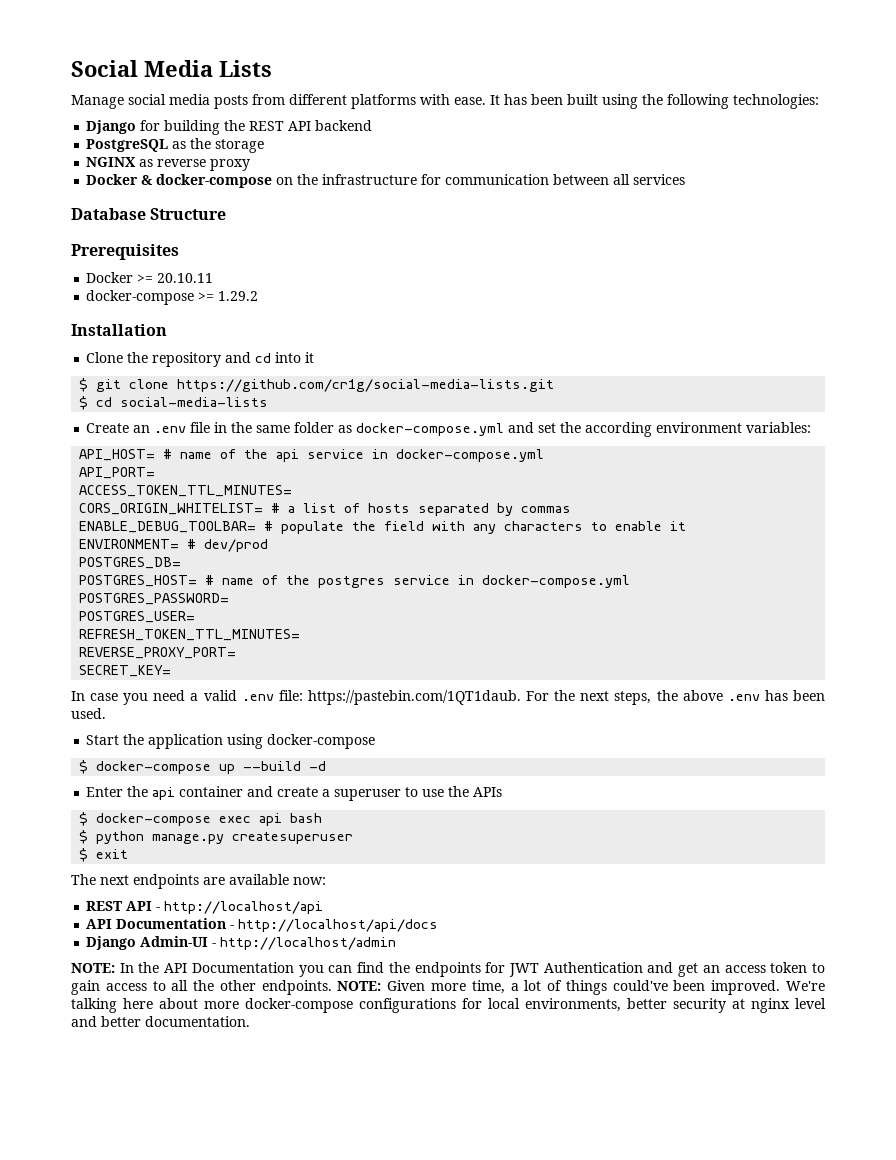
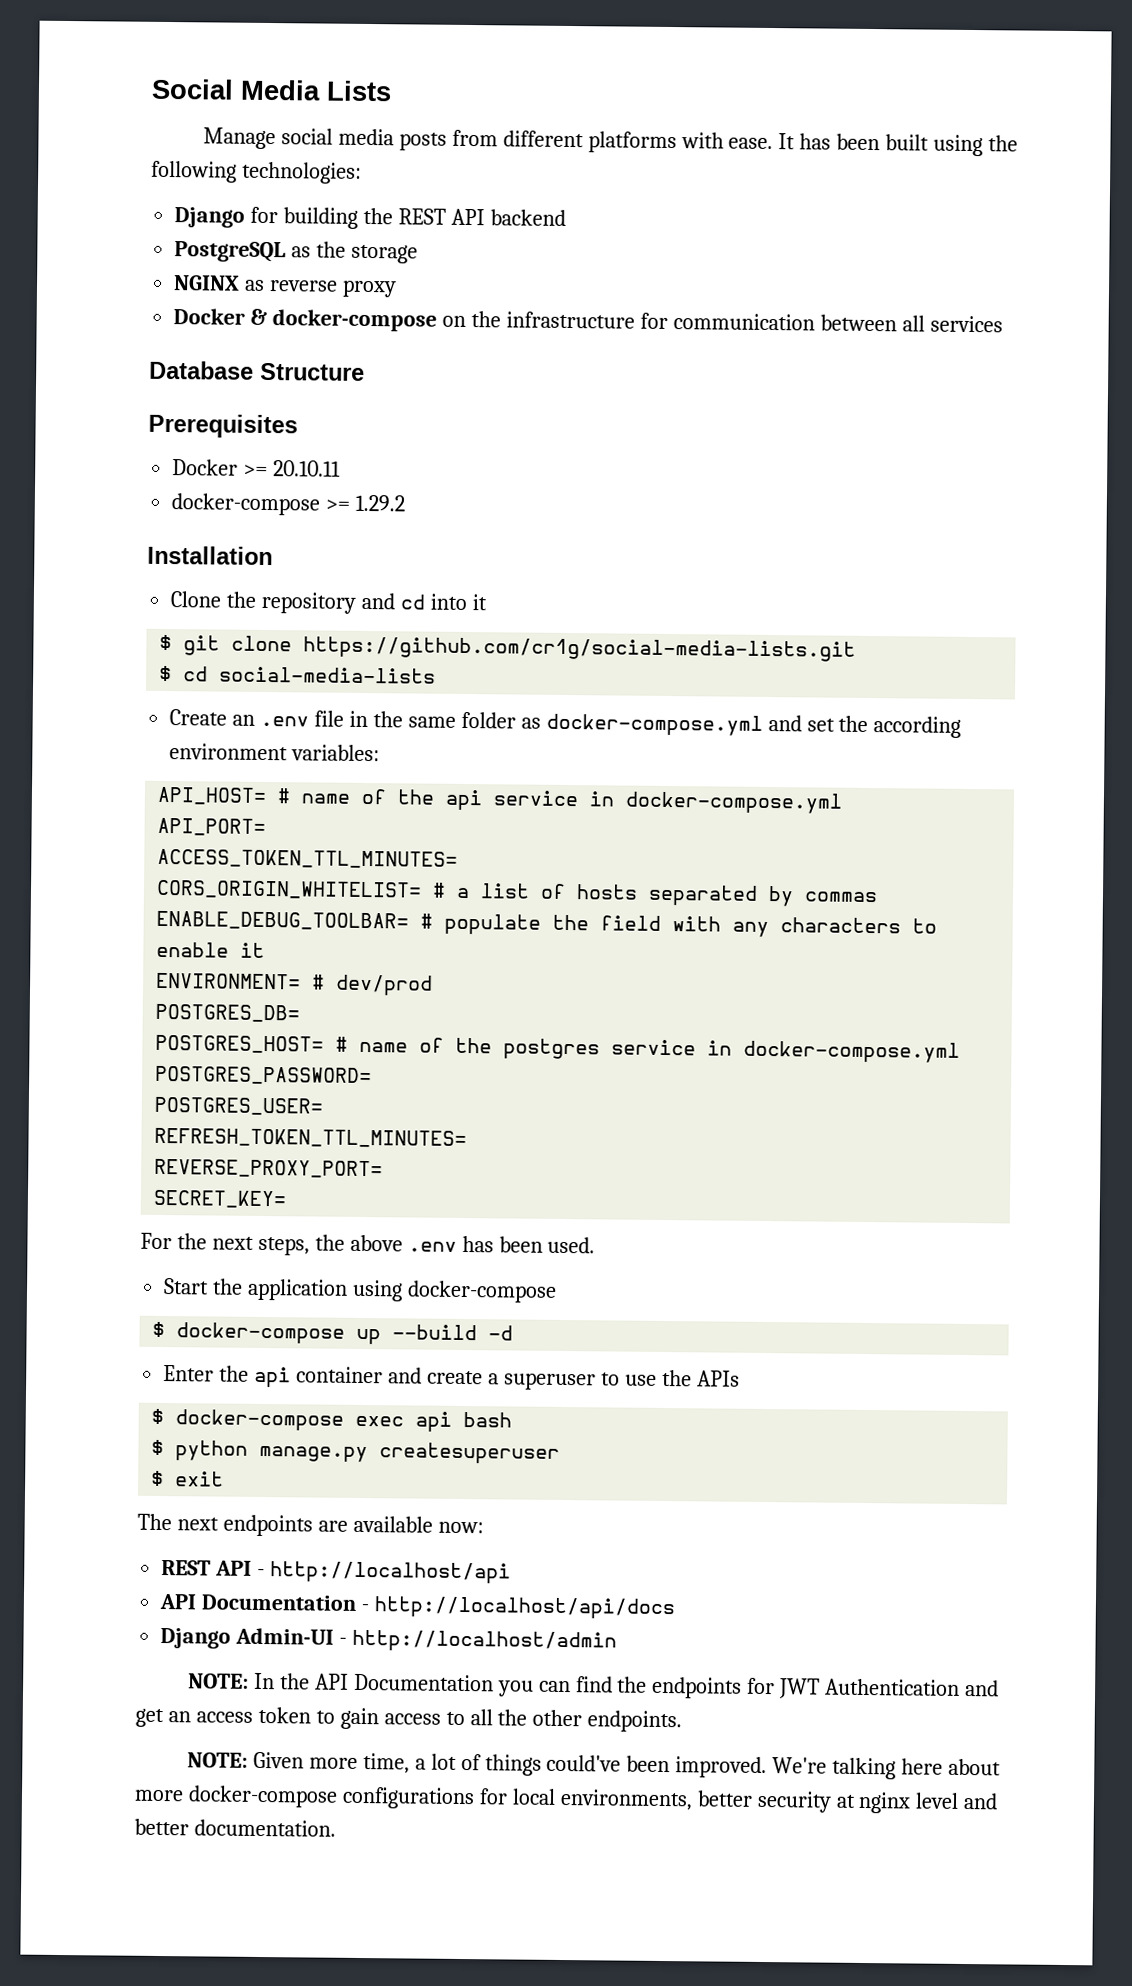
- In case you need a valid .env file: https://pastebin.com/1QT1daub. For the next steps, the above .env has been used.
+ For the next steps, the above .env has been used.
- NOTE: In the API Documentation you can find the endpoints for JWT Authentication and get an access token to gain access to all the other endpoints. NOTE: Given more time, a lot of things could've been improved.
+ NOTE: In the API Documentation you can find the endpoints for JWT Authentication and get an access token to gain access to all the other endpoints.
+ NOTE: Given more time, a lot of things could've been improved.

